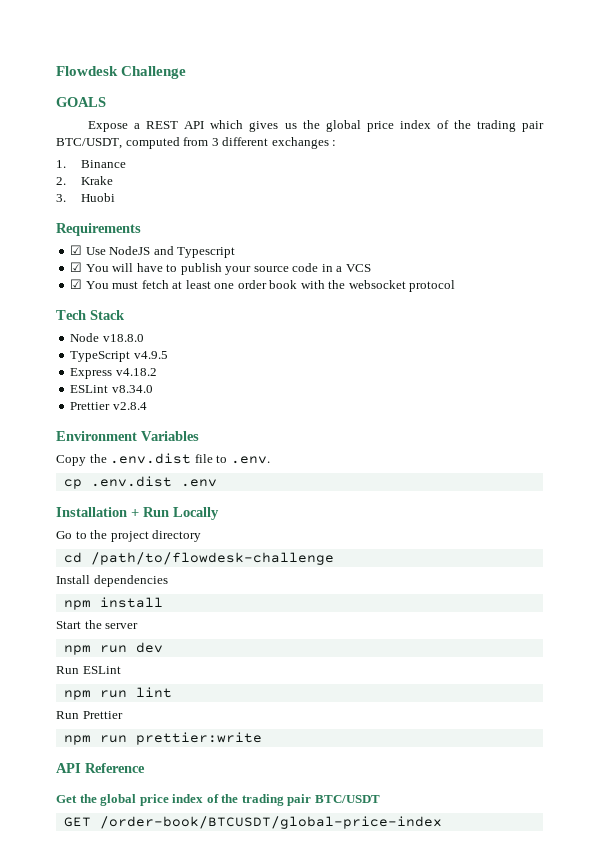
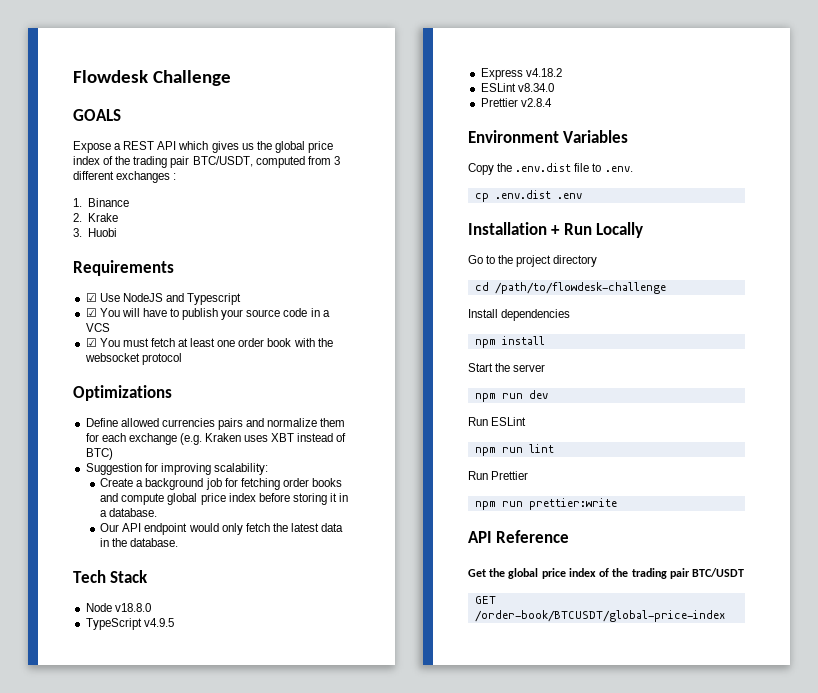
+ Optimizations
+ Define allowed currencies pairs and normalize them for each exchange (e.g. Kraken uses XBT instead of BTC)
+ Suggestion for improving scalability:
+ Create a background job for fetching order books and compute global price index before storing it in a database.
+ Our API endpoint would only fetch the latest data in the database.

